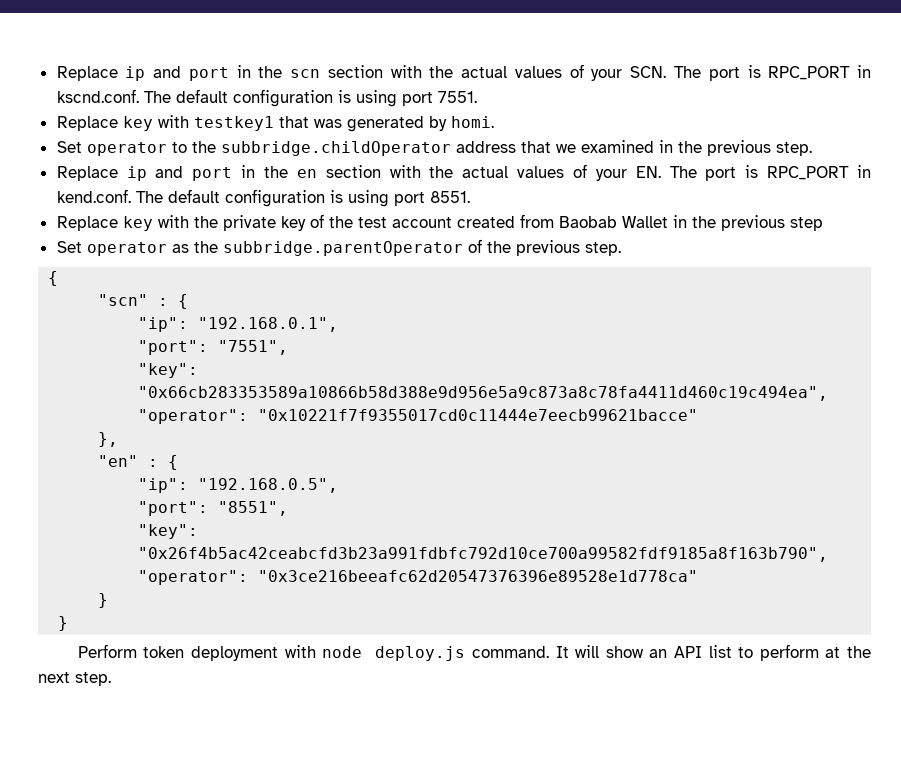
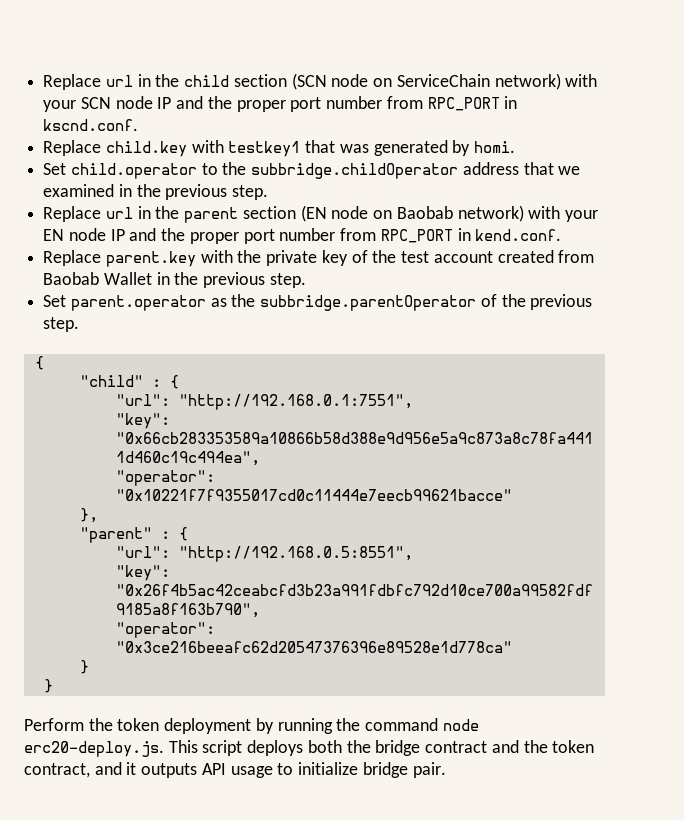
- Replace ip and port in the scn section with the actual values of your SCN. The port is RPC_PORT in kscnd.conf. The default configuration is using port 7551.
- Replace key with testkey1 that was generated by homi.
+ Replace url in the child section (SCN node on ServiceChain network) with your SCN node IP and the proper port number from RPC_PORT in kscnd.conf.
+ Replace child.key with testkey1 that was generated by homi.
- Set operator to the subbridge.childOperator address that we examined in the previous step.
+ Set child.operator to the subbridge.childOperator address that we examined in the previous step.
- Replace ip and port in the en section with the actual values of your EN. The port is RPC_PORT in kend.conf. The default configuration is using port 8551.
- Replace key with the private key of the test account created from Baobab Wallet in the previous step
- Set operator as the subbridge.parentOperator of the previous step.
+ Replace url in the parent section (EN node on Baobab network) with your EN node IP and the proper port number from RPC_PORT in kend.conf.
+ Replace parent.key with the private key of the test account created from Baobab Wallet in the previous step.
+ Set parent.operator as the subbridge.parentOperator of the previous step.
- "scn" : {
- "ip": "192.168.0.1",
- "port": "7551",
+ "child" : {
+ "url": "http://192.168.0.1:7551",
- "en" : {
- "ip": "192.168.0.5",
- "port": "8551",
+ "parent" : {
+ "url": "http://192.168.0.5:8551",
- Perform token deployment with node deploy.js command. It will show an API list to perform at the next step.
+ Perform the token deployment by running the command node erc20-deploy.js. This script deploys both the bridge contract and the token contract, and it outputs API usage to initialize bridge pair.

